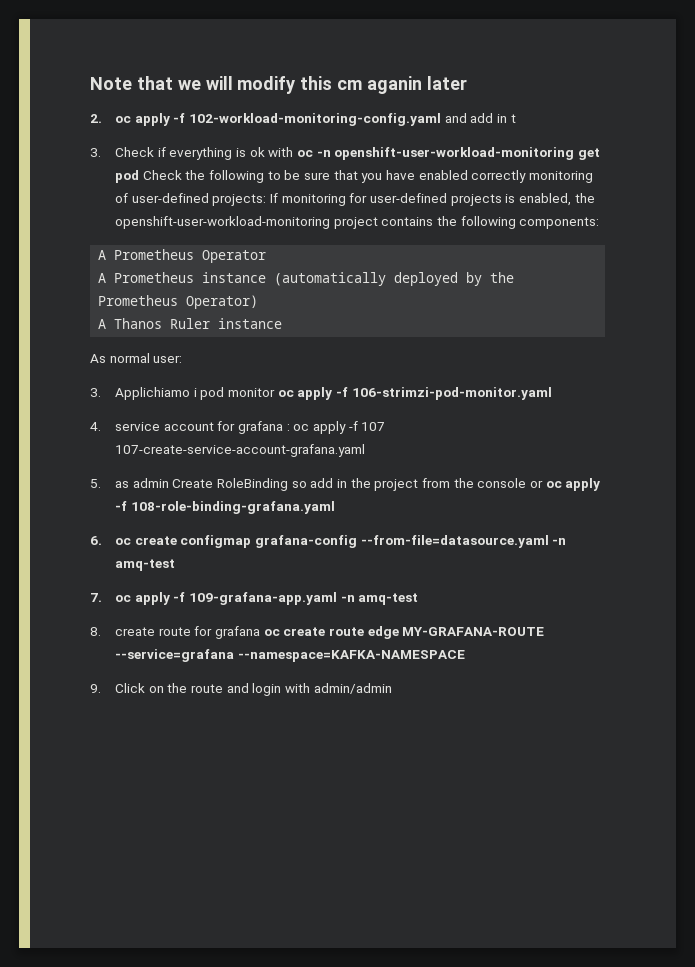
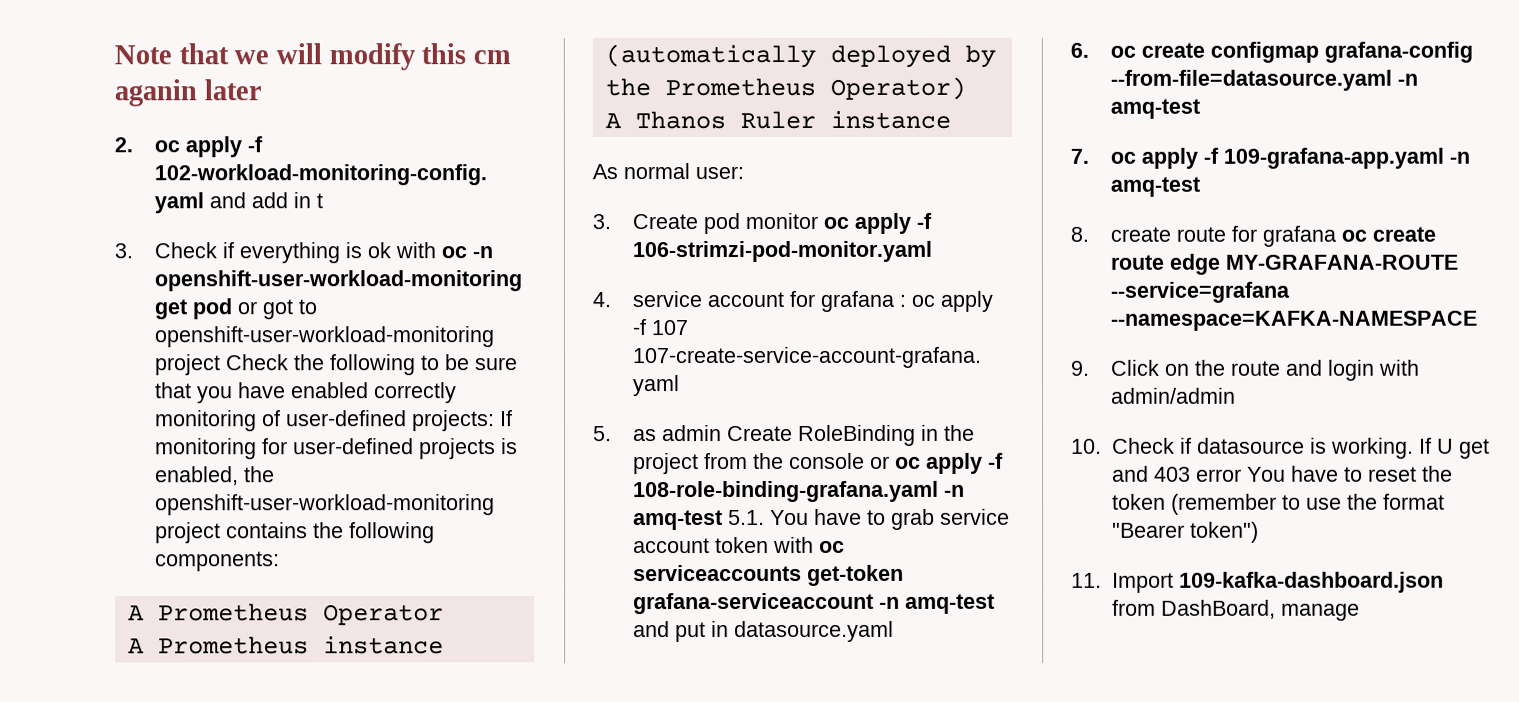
- 3. Check if everything is ok with oc -n openshift-user-workload-monitoring get pod Check the following to be sure that you have enabled correctly monitoring of user-defined projects: If monitoring for user-defined projects is enabled, the openshift-user-workload-monitoring project contains the following components:
+ 3. Check if everything is ok with oc -n openshift-user-workload-monitoring get pod or got to openshift-user-workload-monitoring project Check the following to be sure that you have enabled correctly monitoring of user-defined projects: If monitoring for user-defined projects is enabled, the openshift-user-workload-monitoring project contains the following components:
- 3. Applichiamo i pod monitor oc apply -f 106-strimzi-pod-monitor.yaml
+ 3. Create pod monitor oc apply -f 106-strimzi-pod-monitor.yaml
- 5. as admin Create RoleBinding so add in the project from the console or oc apply -f 108-role-binding-grafana.yaml
+ 5. as admin Create RoleBinding in the project from the console or oc apply -f 108-role-binding-grafana.yaml -n amq-test 5.1. You have to grab service account token with oc serviceaccounts get-token grafana-serviceaccount -n amq-test and put in datasource.yaml
+ 10. Check if datasource is working. If U get and 403 error You have to reset the token (remember to use the format "Bearer token")
+ 11. Import 109-kafka-dashboard.json from DashBoard, manage

